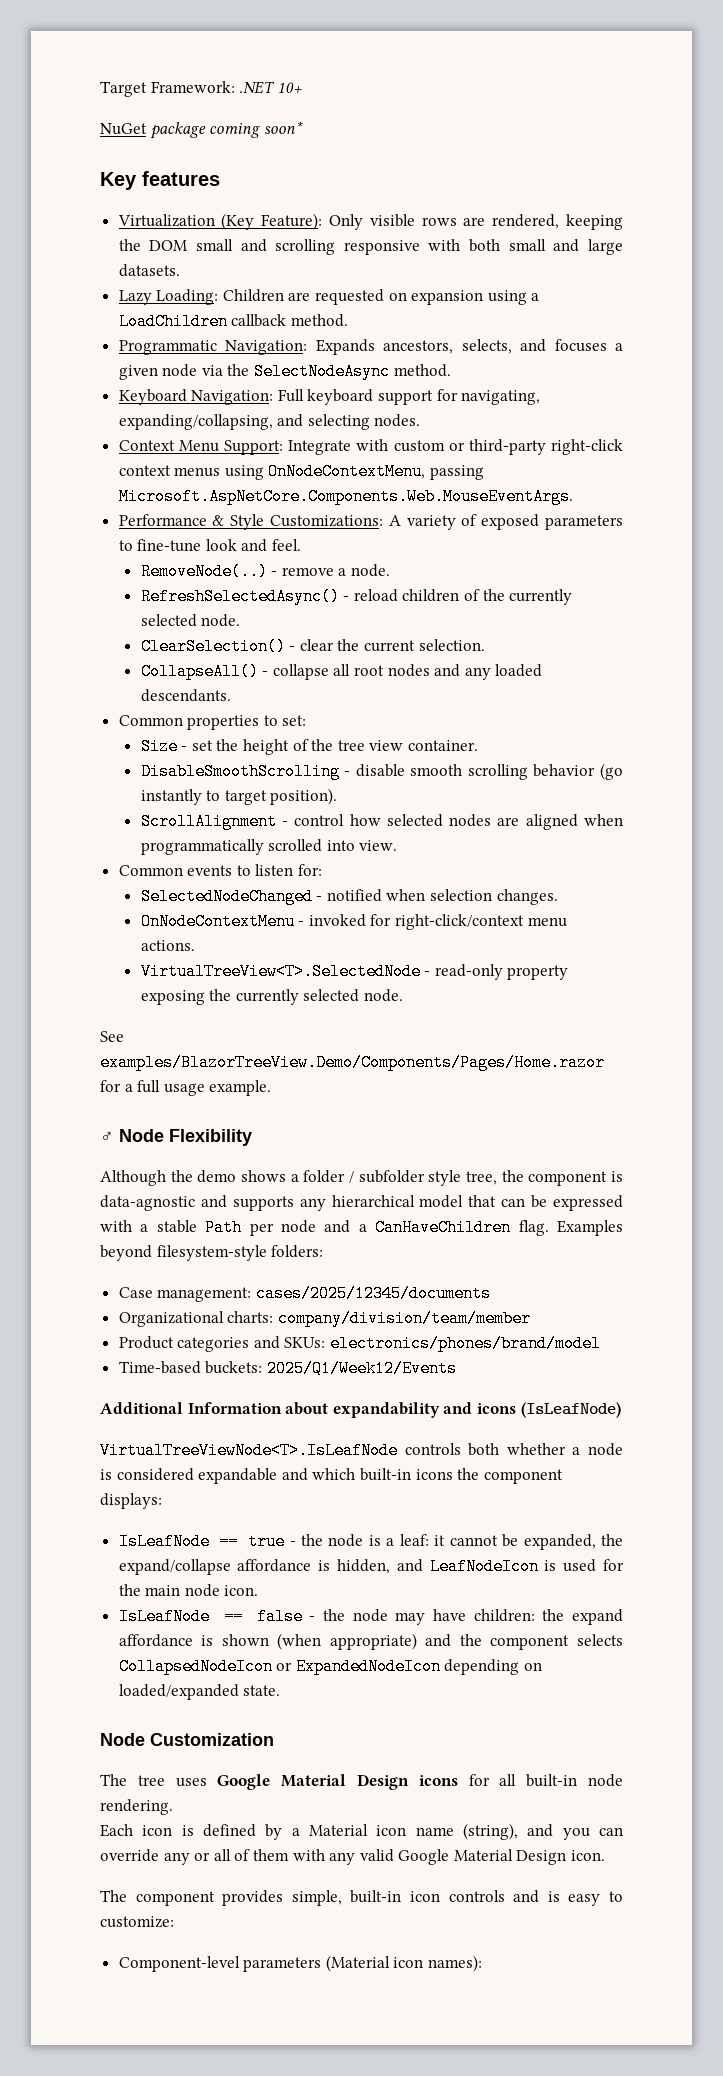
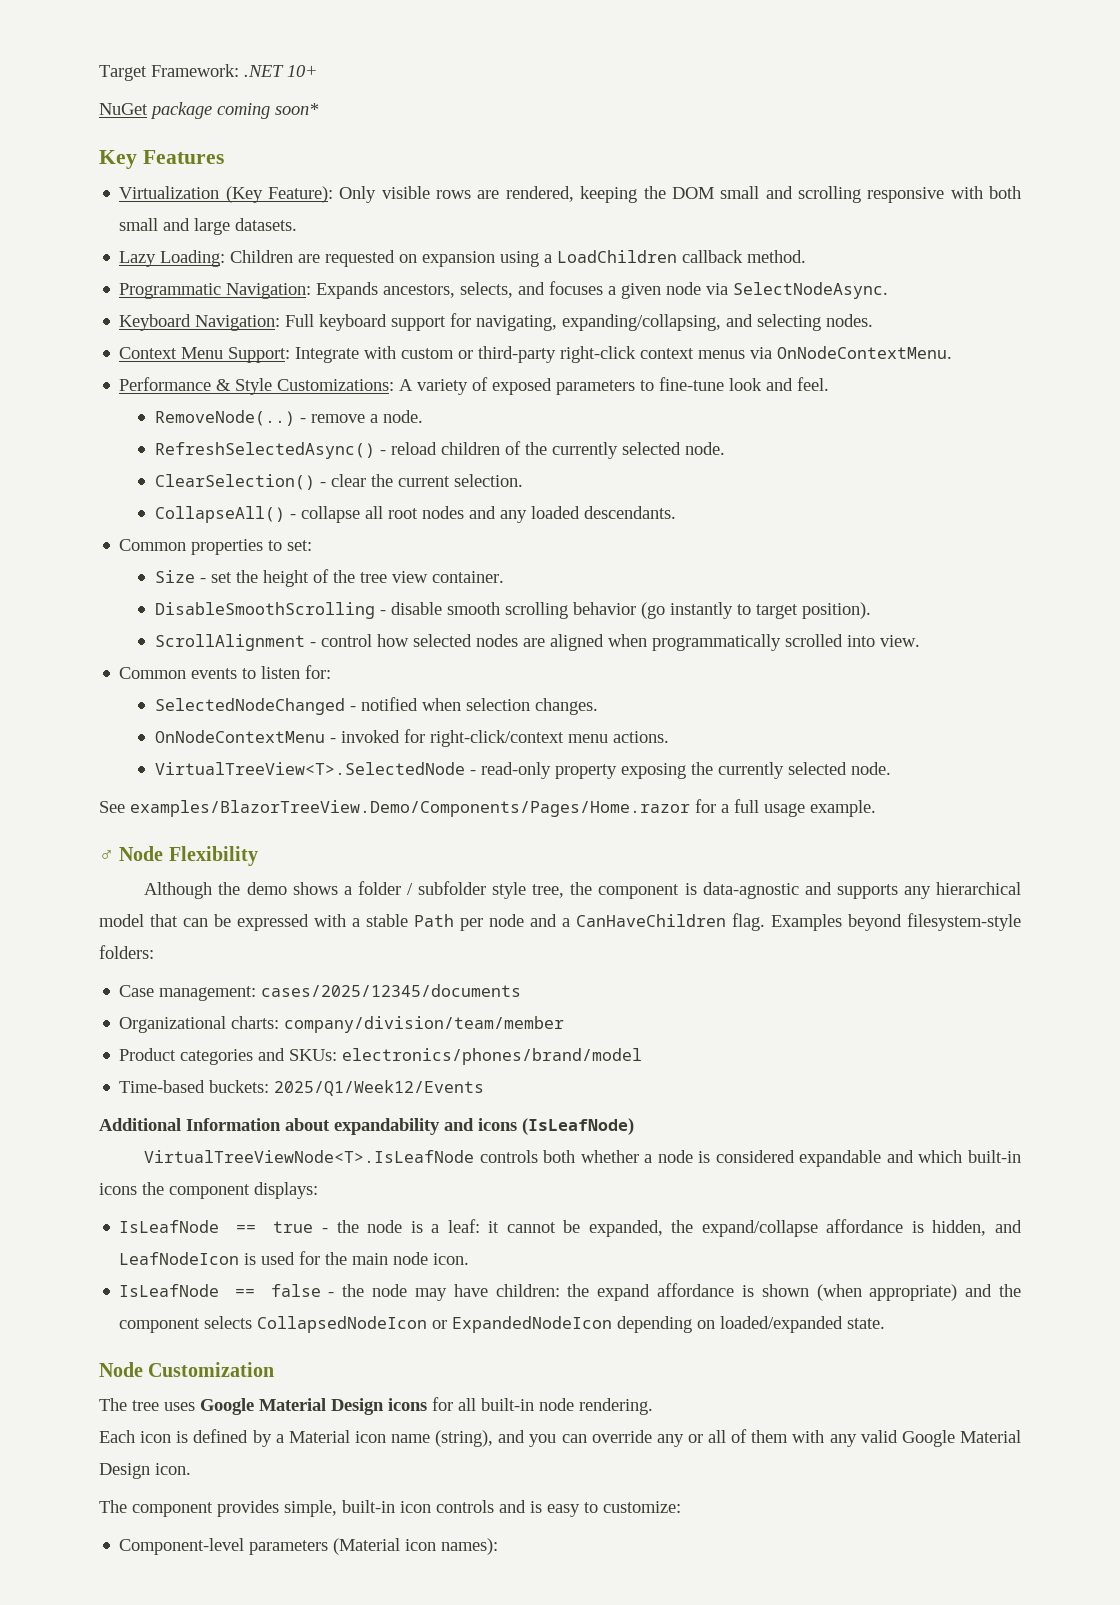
- Key features
+ Key Features
- Programmatic Navigation: Expands ancestors, selects, and focuses a given node via the SelectNodeAsync method.
+ Programmatic Navigation: Expands ancestors, selects, and focuses a given node via SelectNodeAsync.
- Context Menu Support: Integrate with custom or third-party right-click context menus using OnNodeContextMenu, passing Microsoft.AspNetCore.Components.Web.MouseEventArgs.
+ Context Menu Support: Integrate with custom or third-party right-click context menus via OnNodeContextMenu.

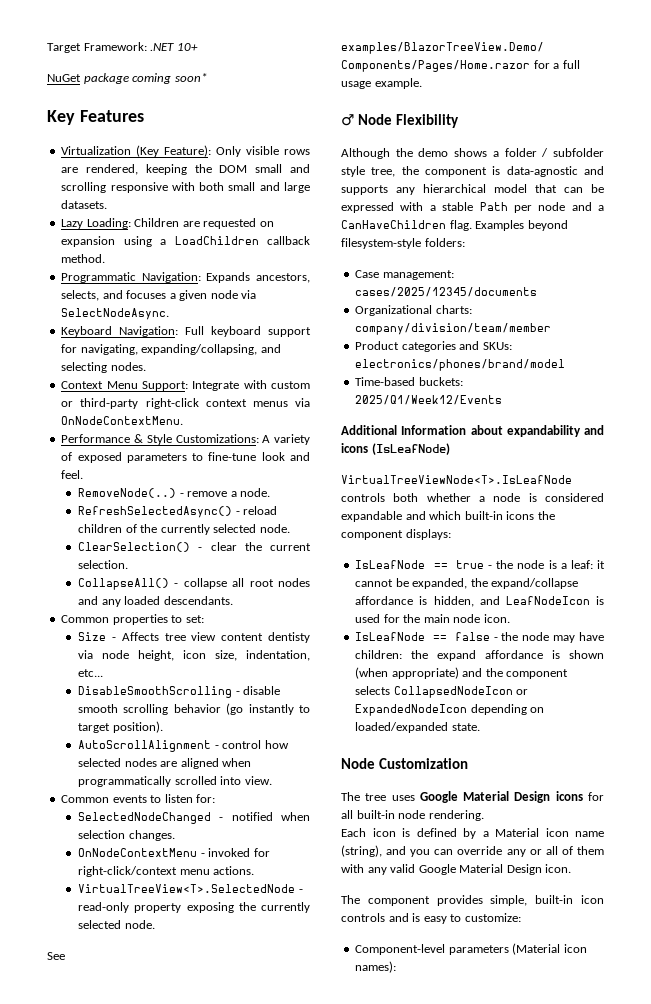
- Size - set the height of the tree view container.
+ Size - Affects tree view content dentisty via node height, icon size, indentation, etc...
- ScrollAlignment - control how selected nodes are aligned when programmatically scrolled into view.
+ AutoScrollAlignment - control how selected nodes are aligned when programmatically scrolled into view.

